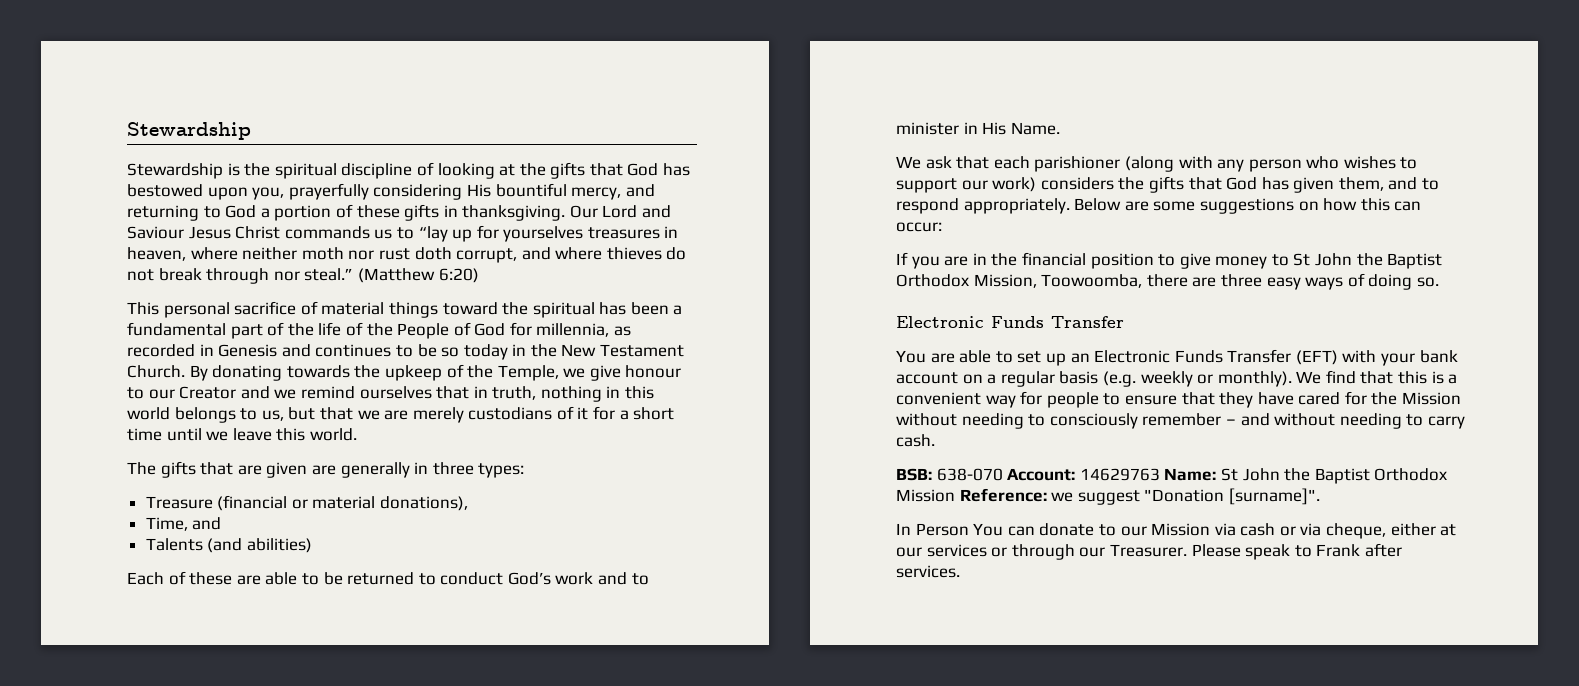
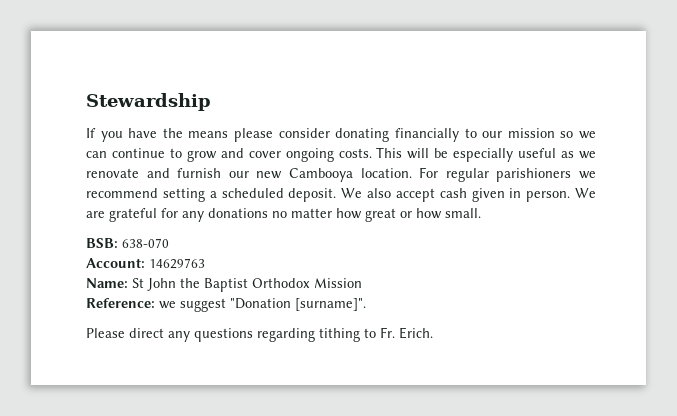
- Stewardship is the spiritual discipline of looking at the gifts that God has bestowed upon you, prayerfully considering His bountiful mercy, and returning to God a portion of these gifts in thanksgiving. Our Lord and Saviour Jesus Christ commands us to “lay up for yourselves treasures in heaven, where neither moth nor rust doth corrupt, and where thieves do not break through nor steal.” (Matthew 6:20)
- This personal sacrifice of material things toward the spiritual has been a fundamental part of the life of the People of God for millennia, as recorded in Genesis and continues to be so today in the New Testament Church. By donating towards the upkeep of the Temple, we give honour to our Creator and we remind ourselves that in truth, nothing in this world belongs to us, but that we are merely custodians of it for a short time until we leave this world.
- The gifts that are given are generally in three types:
- Treasure (financial or material donations),
- Time, and
- Talents (and abilities)
- Each of these are able to be returned to conduct God’s work and to minister in His Name.
- We ask that each parishioner (along with any person who wishes to support our work) considers the gifts that God has given them, and to respond appropriately. Below are some suggestions on how this can occur:
- If you are in the financial position to give money to St John the Baptist Orthodox Mission, Toowoomba, there are three easy ways of doing so.
- Electronic Funds Transfer
- You are able to set up an Electronic Funds Transfer (EFT) with your bank account on a regular basis (e.g. weekly or monthly). We find that this is a convenient way for people to ensure that they have cared for the Mission without needing to consciously remember – and without needing to carry cash.
+ If you have the means please consider donating financially to our mission so we can continue to grow and cover ongoing costs. This will be especially useful as we renovate and furnish our new Cambooya location. For regular parishioners we recommend setting a scheduled deposit. We also accept cash given in person. We are grateful for any donations no matter how great or how small.
- BSB: 638-070 Account: 14629763 Name: St John the Baptist Orthodox Mission Reference: we suggest "Donation [surname]".
+ BSB: 638-070
+ Account: 14629763
+ Name: St John the Baptist Orthodox Mission
+ Reference: we suggest "Donation [surname]".
- In Person You can donate to our Mission via cash or via cheque, either at our services or through our Treasurer. Please speak to Frank after services.
+ Please direct any questions regarding tithing to Fr. Erich.

